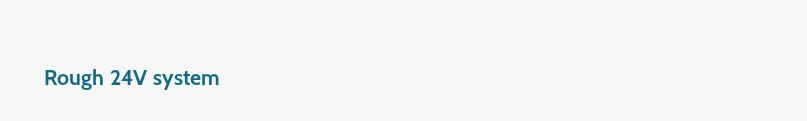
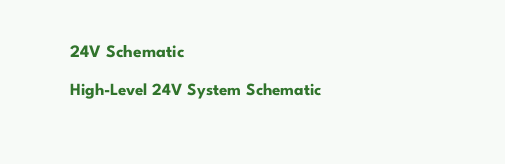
- Rough 24V system
+ 24V Schematic
+ High-Level 24V System Schematic

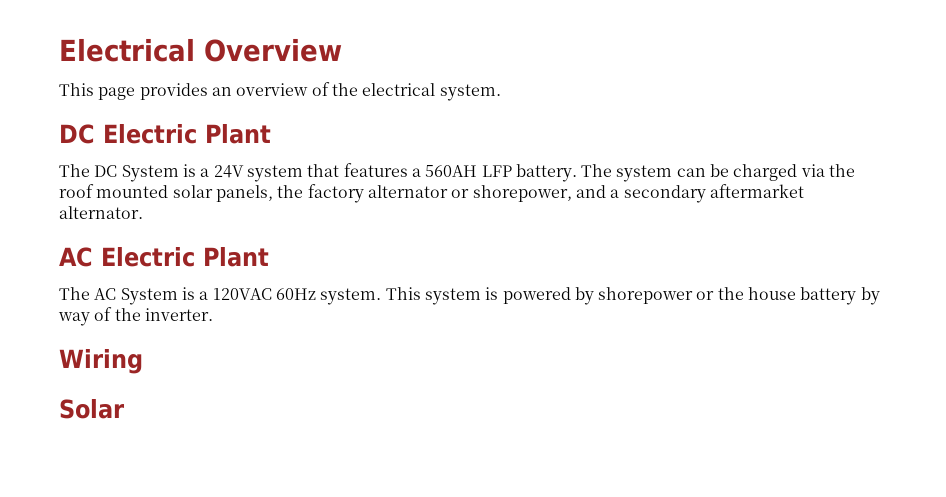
- 24V Schematic
- High-Level 24V System Schematic
+ Electrical Overview
+ This page provides an overview of the electrical system.
+ DC Electric Plant
+ The DC System is a 24V system that features a 560AH LFP battery. The system can be charged via the roof mounted solar panels, the factory alternator or shorepower, and a secondary aftermarket alternator.
+ AC Electric Plant
+ The AC System is a 120VAC 60Hz system. This system is powered by shorepower or the house battery by way of the inverter.
+ Wiring
+ Solar

